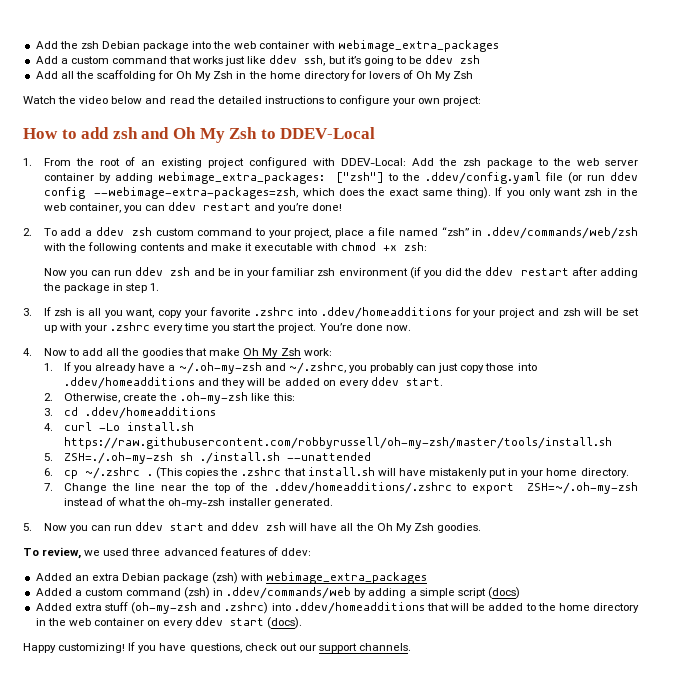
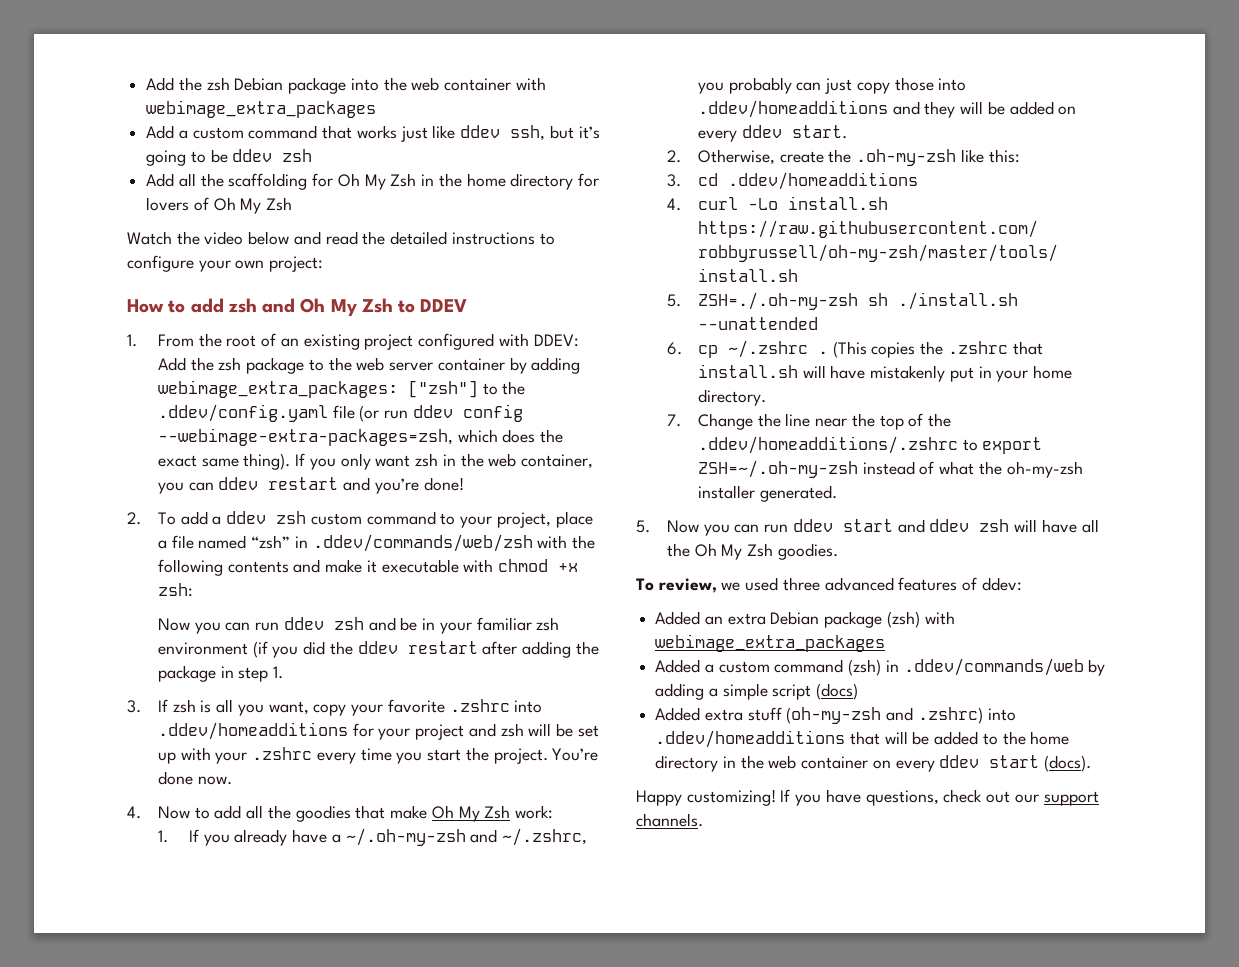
- How to add zsh and Oh My Zsh to DDEV-Local
+ How to add zsh and Oh My Zsh to DDEV
- 1. From the root of an existing project configured with DDEV-Local: Add the zsh package to the web server container by adding webimage_extra_packages: ["zsh"] to the .ddev/config.yaml file (or run ddev config --webimage-extra-packages=zsh, which does the exact same thing).
+ 1. From the root of an existing project configured with DDEV: Add the zsh package to the web server container by adding webimage_extra_packages: ["zsh"] to the .ddev/config.yaml file (or run ddev config --webimage-extra-packages=zsh, which does the exact same thing).

